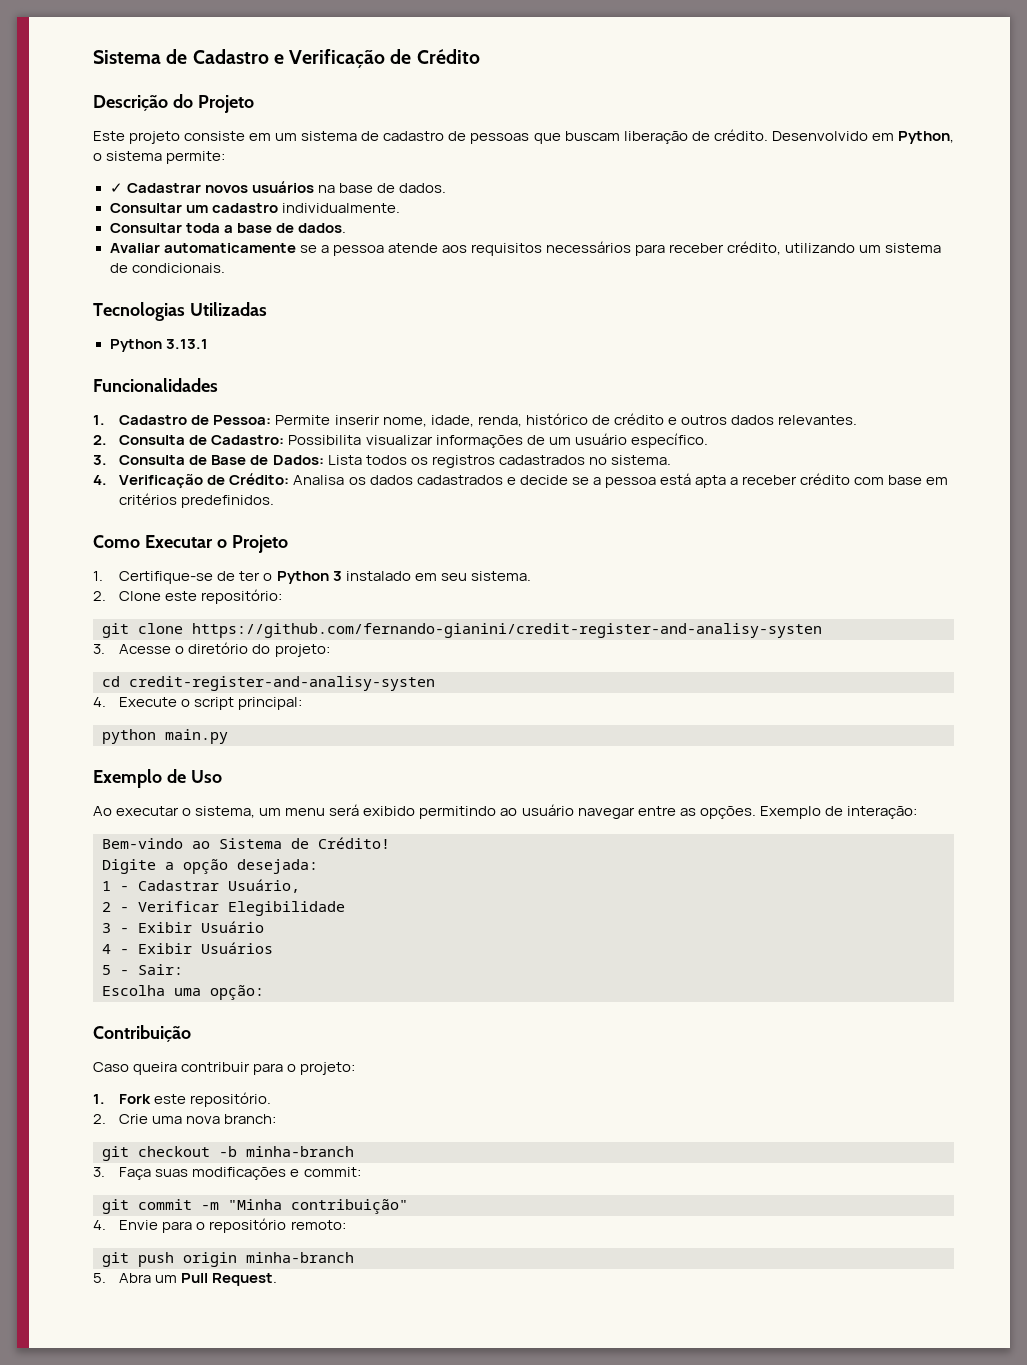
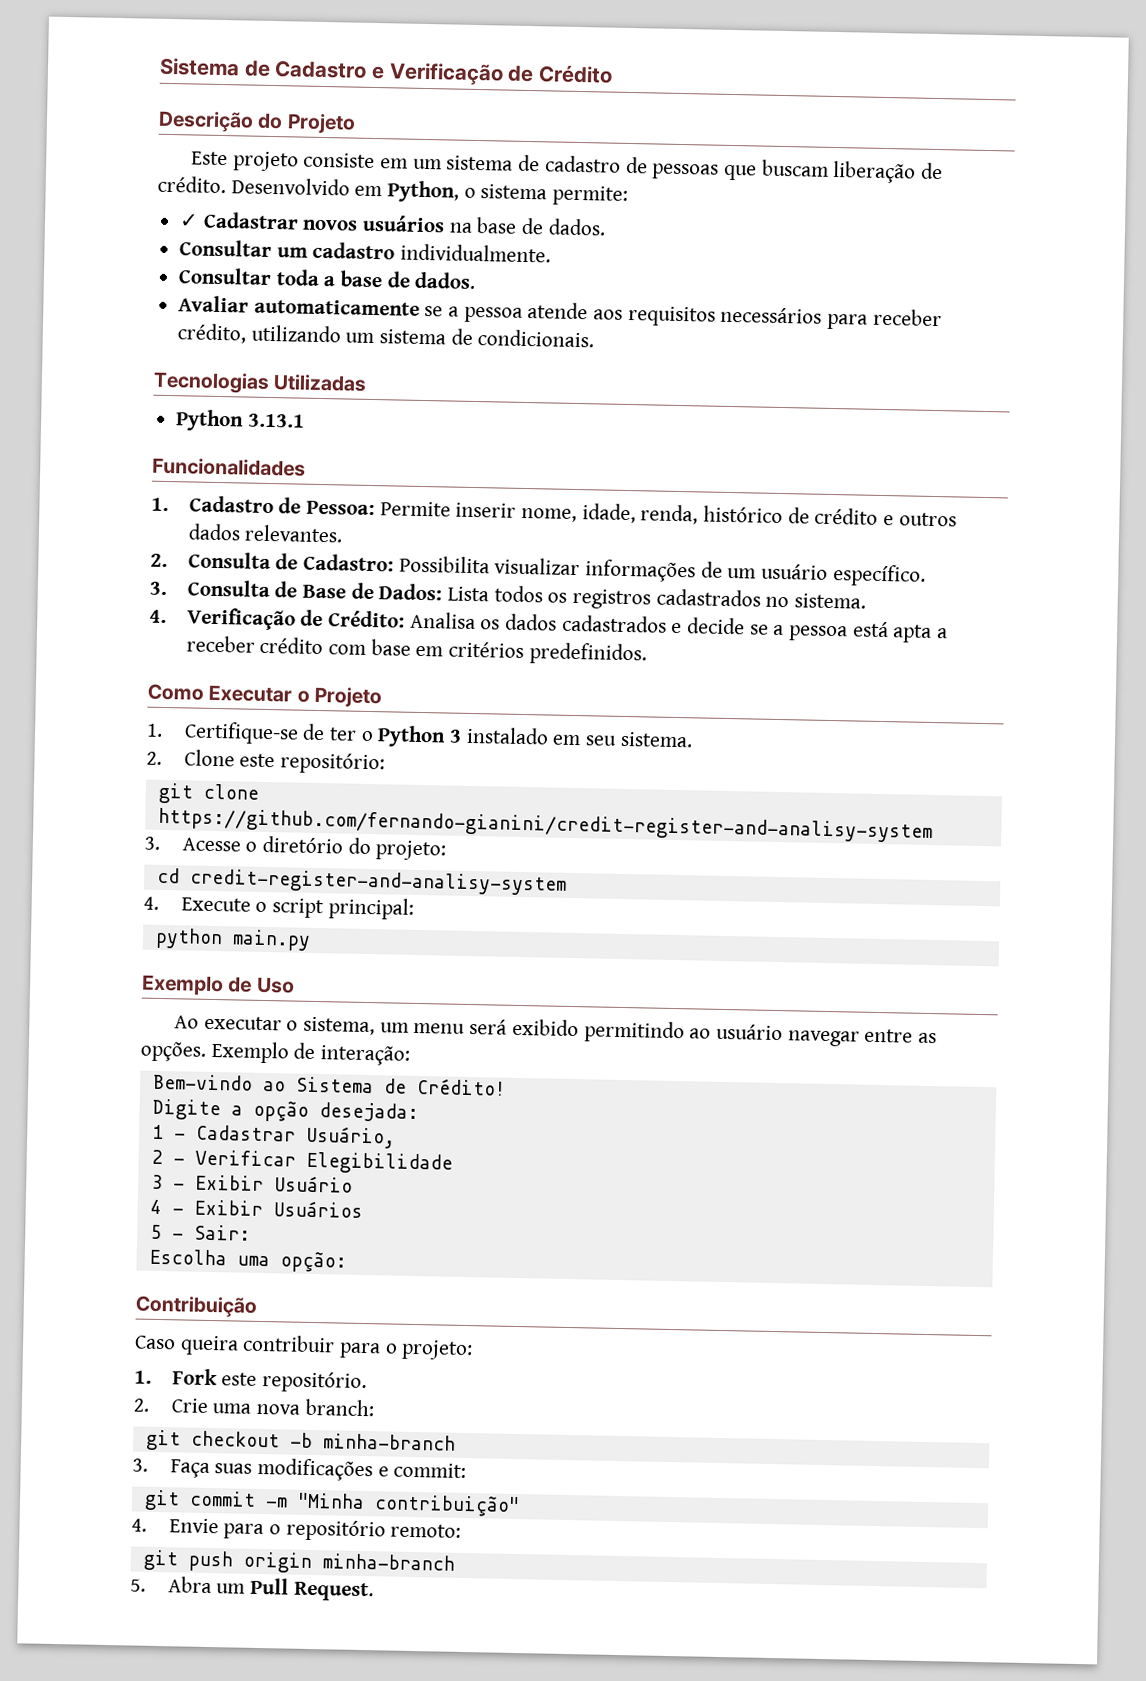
- git clone https://github.com/fernando-gianini/credit-register-and-analisy-systen
+ git clone https://github.com/fernando-gianini/credit-register-and-analisy-system
- cd credit-register-and-analisy-systen
+ cd credit-register-and-analisy-system

